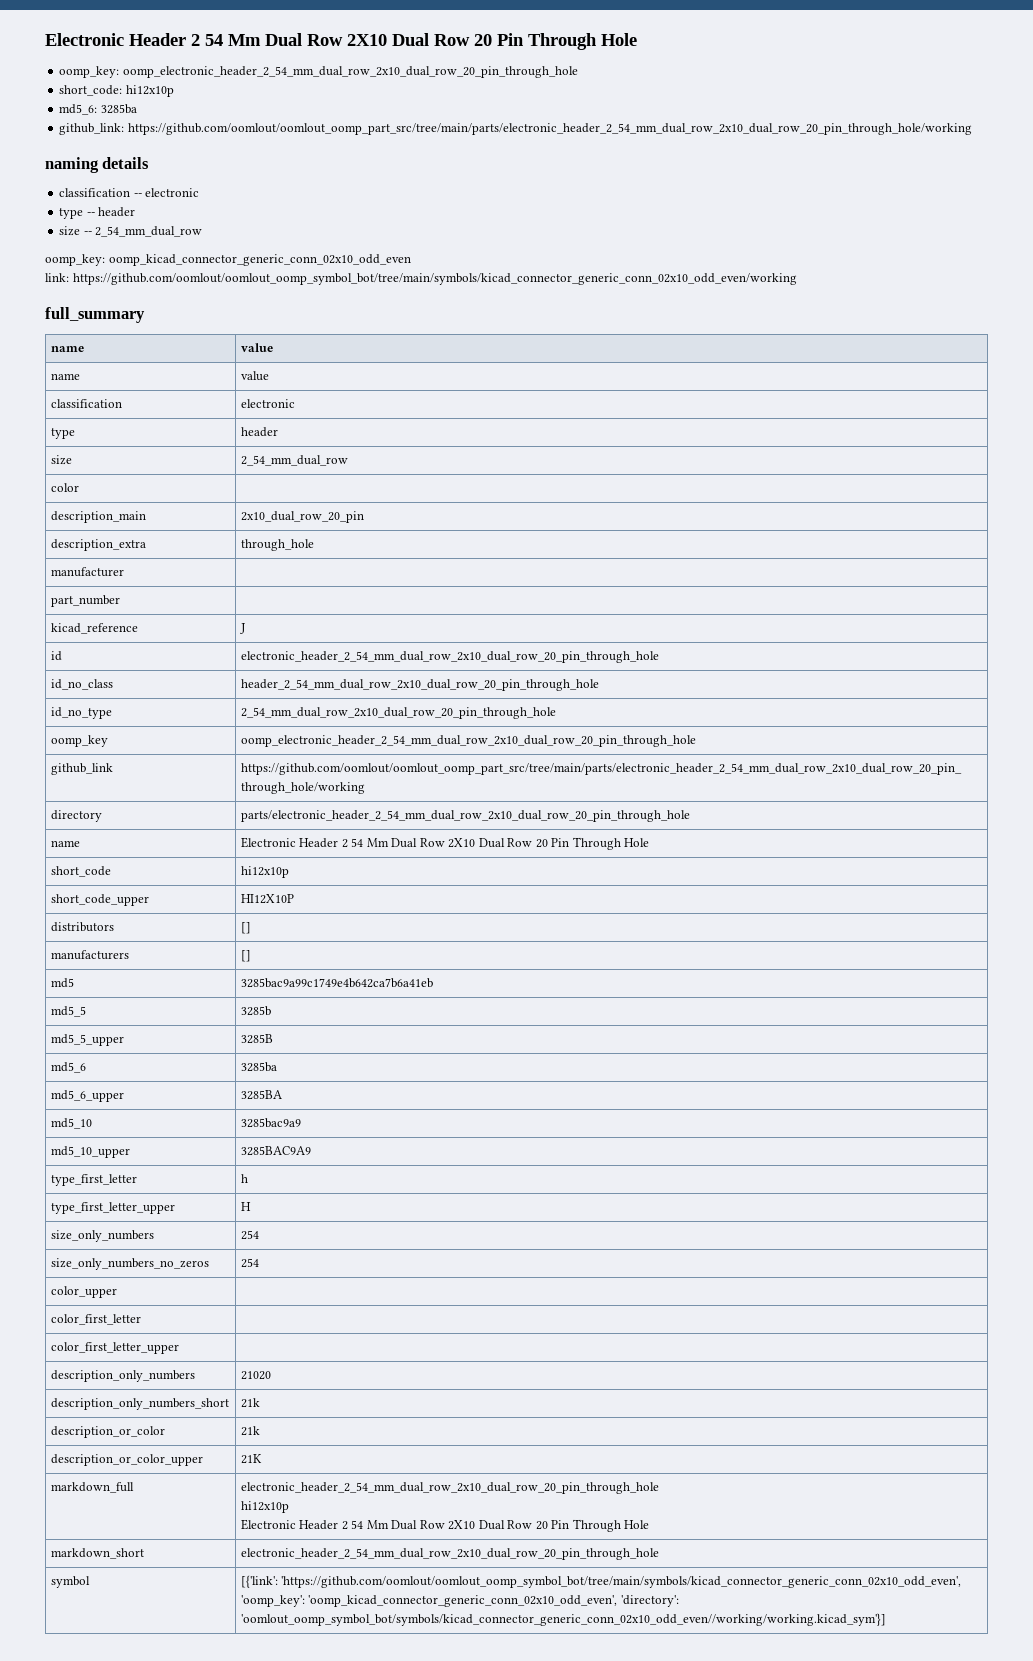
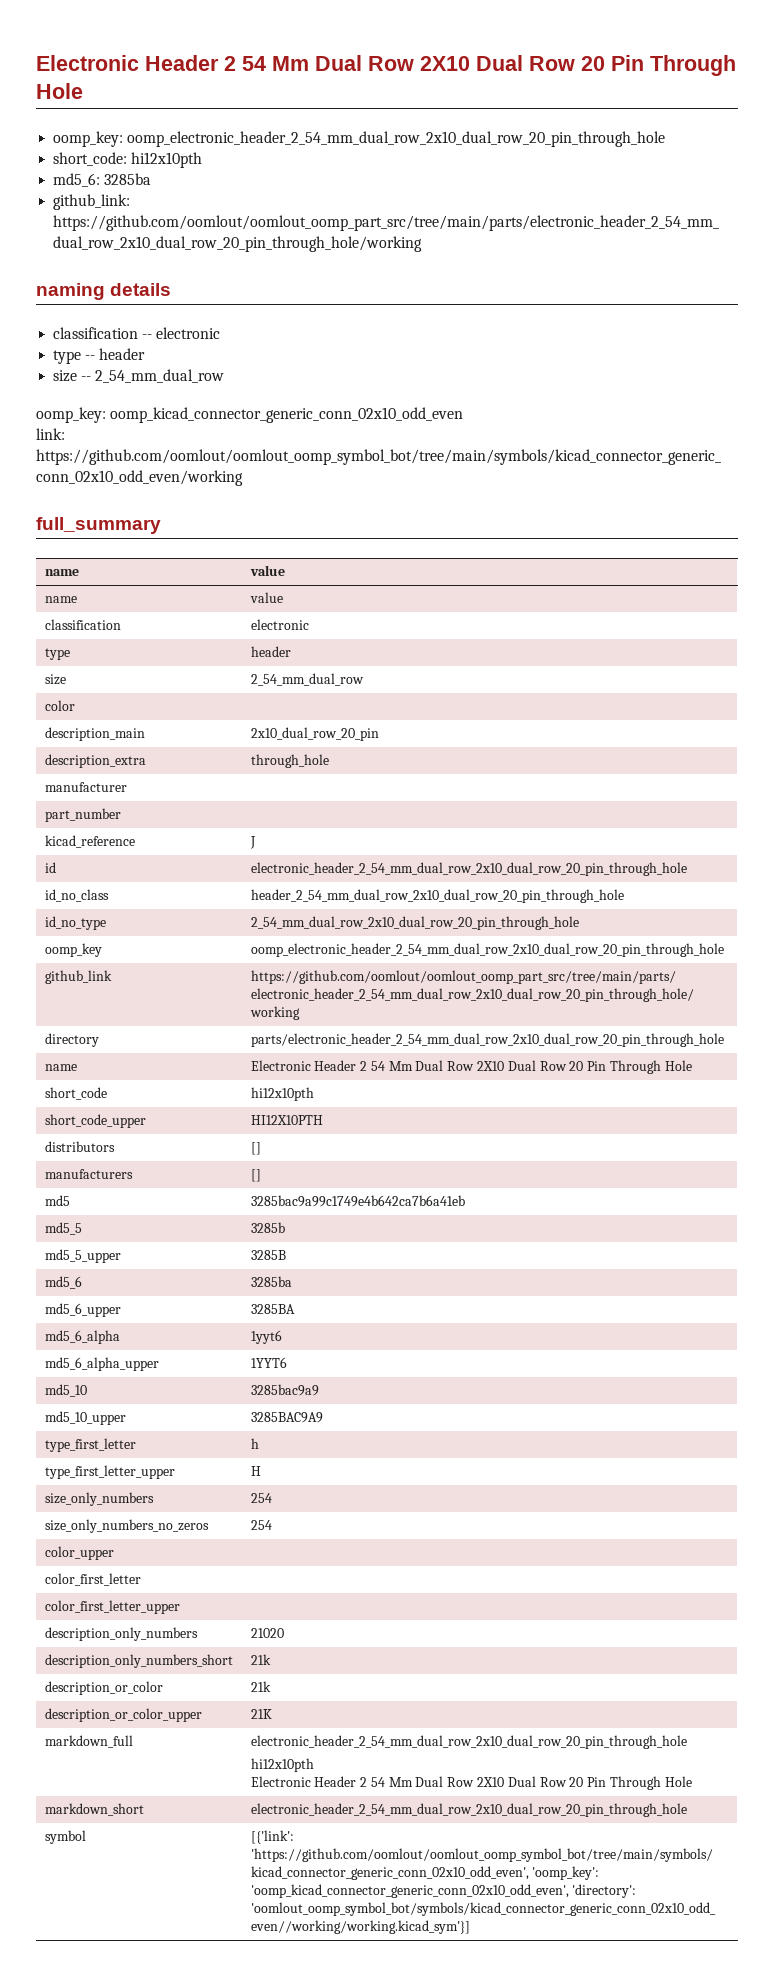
- short_code: hi12x10p
+ short_code: hi12x10pth
- short_code | hi12x10p
+ short_code | hi12x10pth
- short_code_upper | HI12X10P
+ short_code_upper | HI12X10PTH
+ md5_6_alpha | 1yyt6
+ md5_6_alpha_upper | 1YYT6
  markdown_full | electronic_header_2_54_mm_dual_row_2x10_dual_row_20_pin_through_hole
- hi12x10p
+ hi12x10pth

